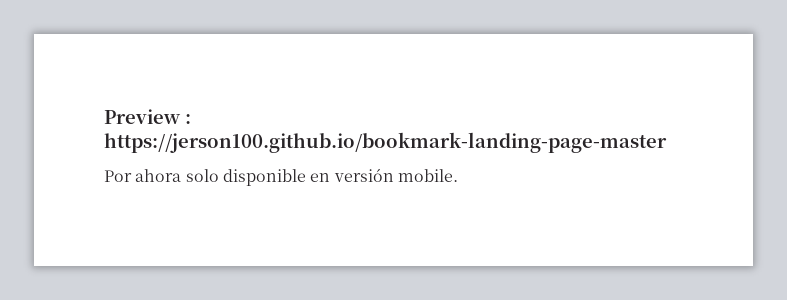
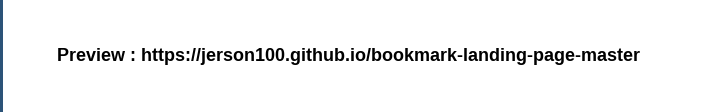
- Por ahora solo disponible en versión mobile.

